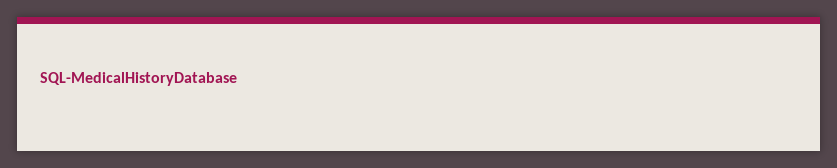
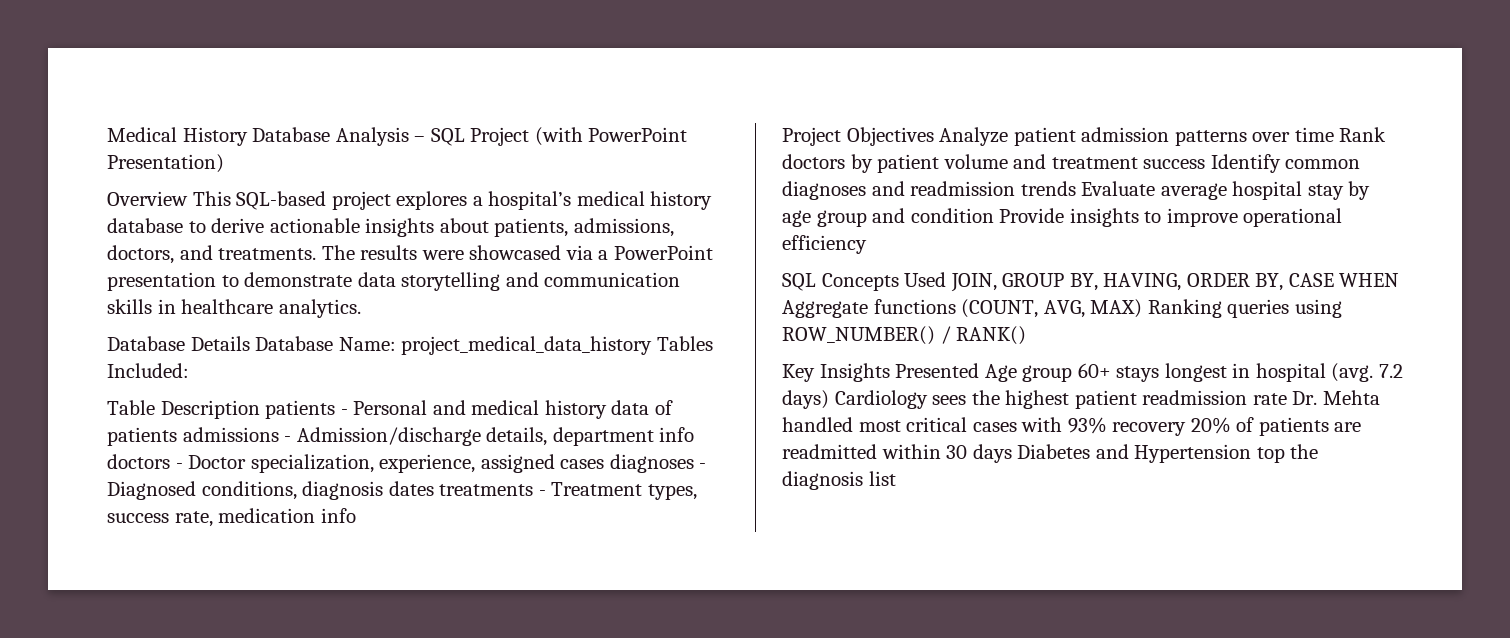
- SQL-MedicalHistoryDatabase
+ Medical History Database Analysis – SQL Project (with PowerPoint Presentation)
+ Overview This SQL-based project explores a hospital’s medical history database to derive actionable insights about patients, admissions, doctors, and treatments. The results were showcased via a PowerPoint presentation to demonstrate data storytelling and communication skills in healthcare analytics.
+ Database Details Database Name: project_medical_data_history Tables Included:
+ Table Description patients - Personal and medical history data of patients admissions - Admission/discharge details, department info doctors - Doctor specialization, experience, assigned cases diagnoses - Diagnosed conditions, diagnosis dates treatments - Treatment types, success rate, medication info
+ Project Objectives Analyze patient admission patterns over time Rank doctors by patient volume and treatment success Identify common diagnoses and readmission trends Evaluate average hospital stay by age group and condition Provide insights to improve operational efficiency
+ SQL Concepts Used JOIN, GROUP BY, HAVING, ORDER BY, CASE WHEN Aggregate functions (COUNT, AVG, MAX) Ranking queries using ROW_NUMBER() / RANK()
+ Key Insights Presented Age group 60+ stays longest in hospital (avg. 7.2 days) Cardiology sees the highest patient readmission rate Dr. Mehta handled most critical cases with 93% recovery 20% of patients are readmitted within 30 days Diabetes and Hypertension top the diagnosis list

